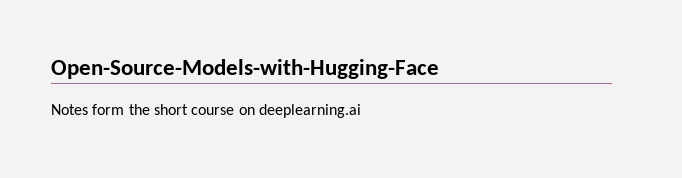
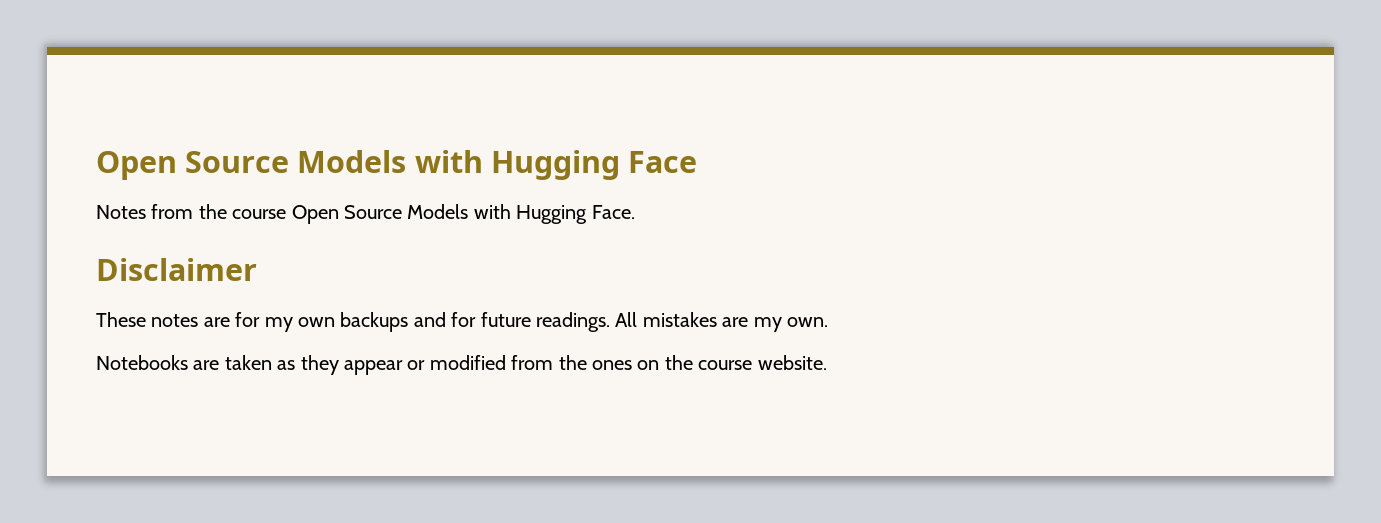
- Open-Source-Models-with-Hugging-Face
- Notes form the short course on deeplearning.ai
+ Open Source Models with Hugging Face
+ Notes from the course Open Source Models with Hugging Face.
+ Disclaimer
+ These notes are for my own backups and for future readings. All mistakes are my own.
+ Notebooks are taken as they appear or modified from the ones on the course website.

